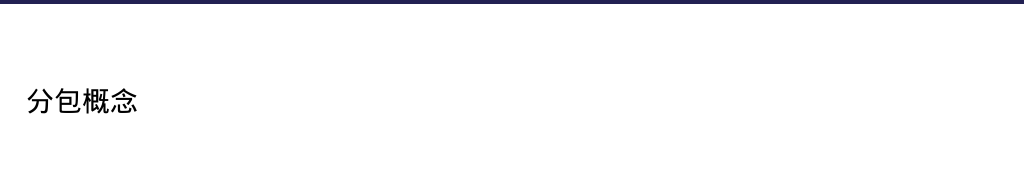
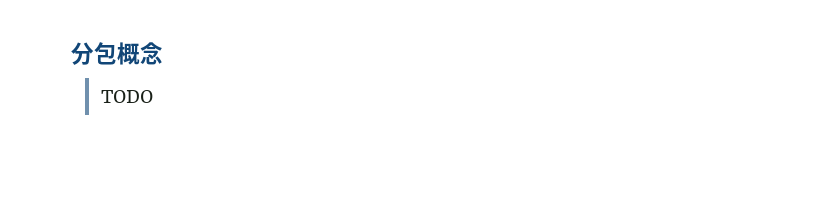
+ TODO

